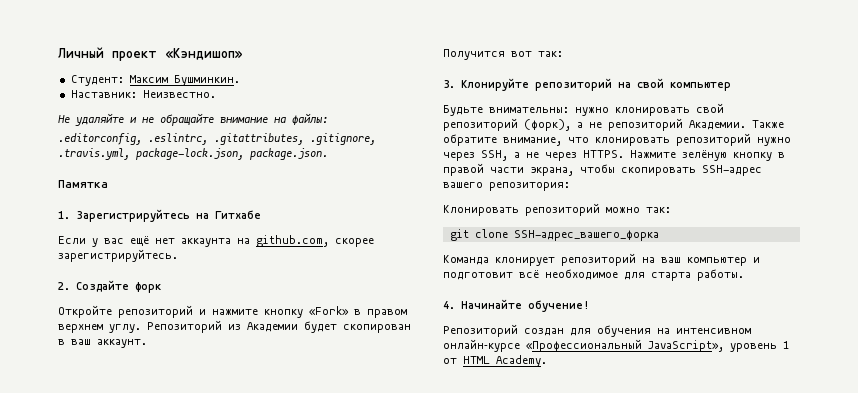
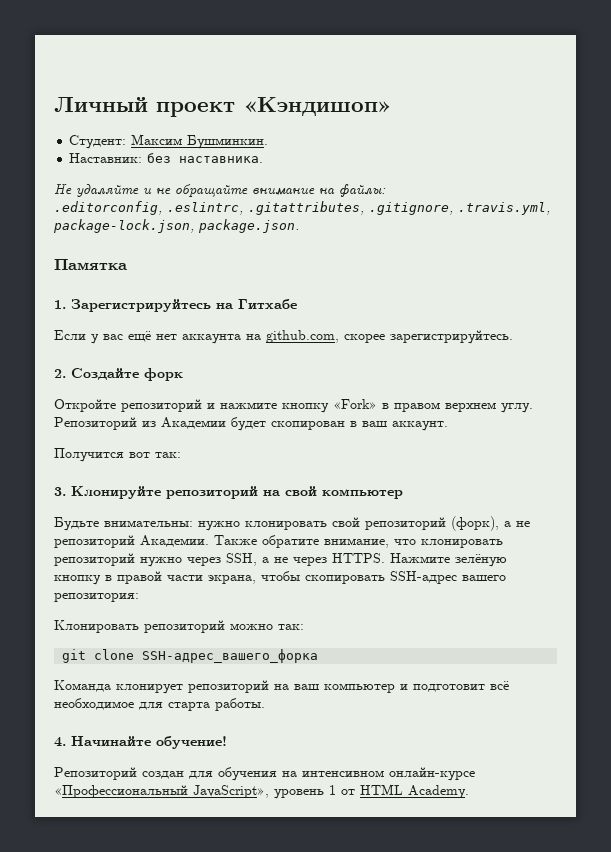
- Наставник: Неизвестно.
+ Наставник: без наставника.

